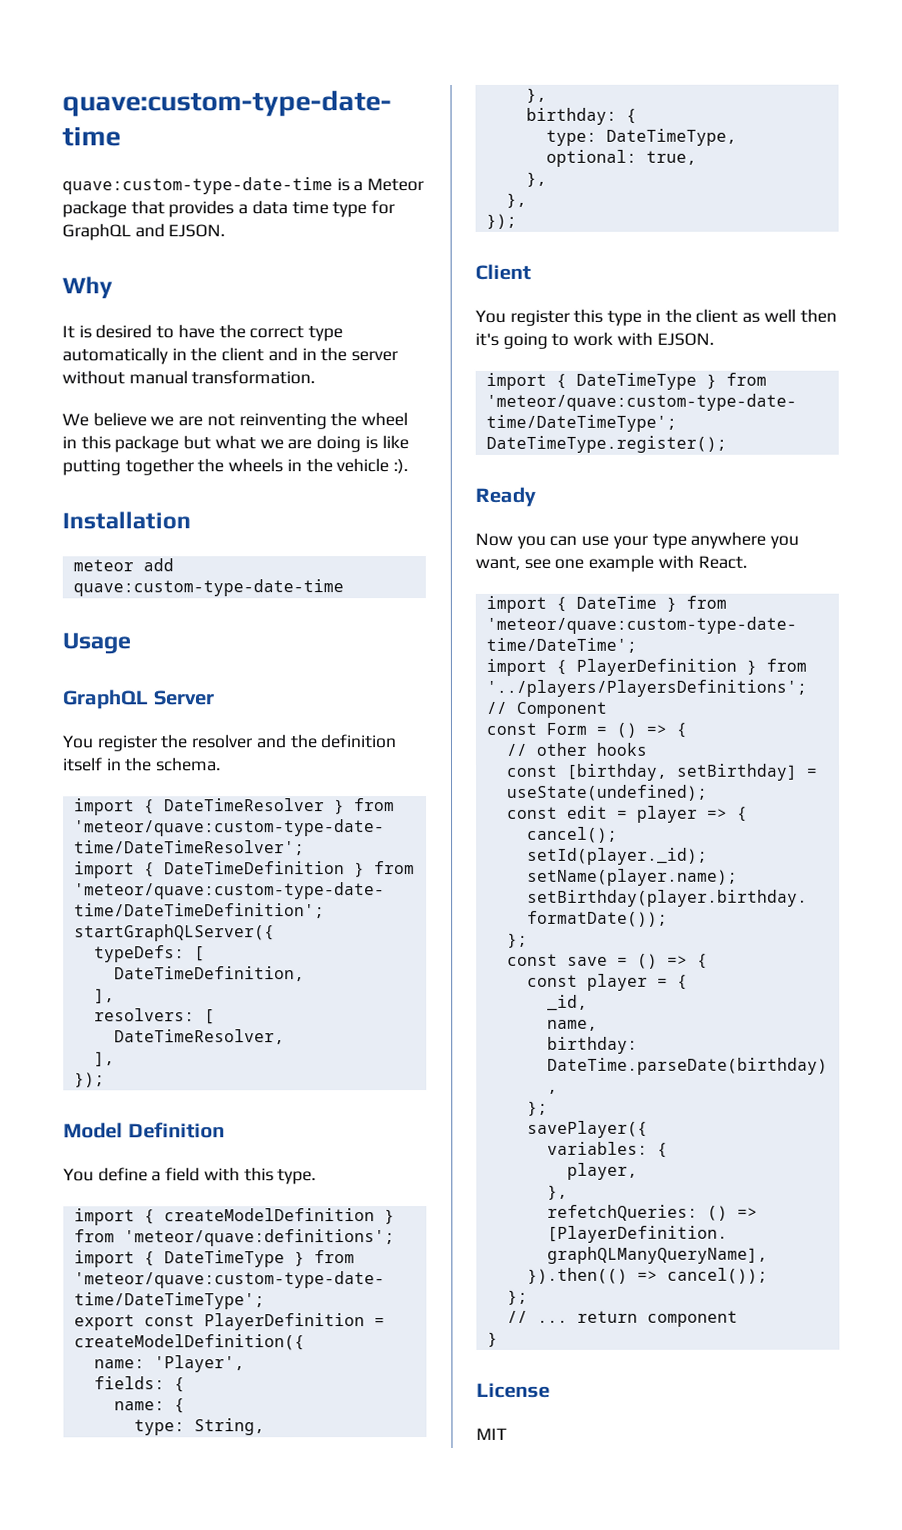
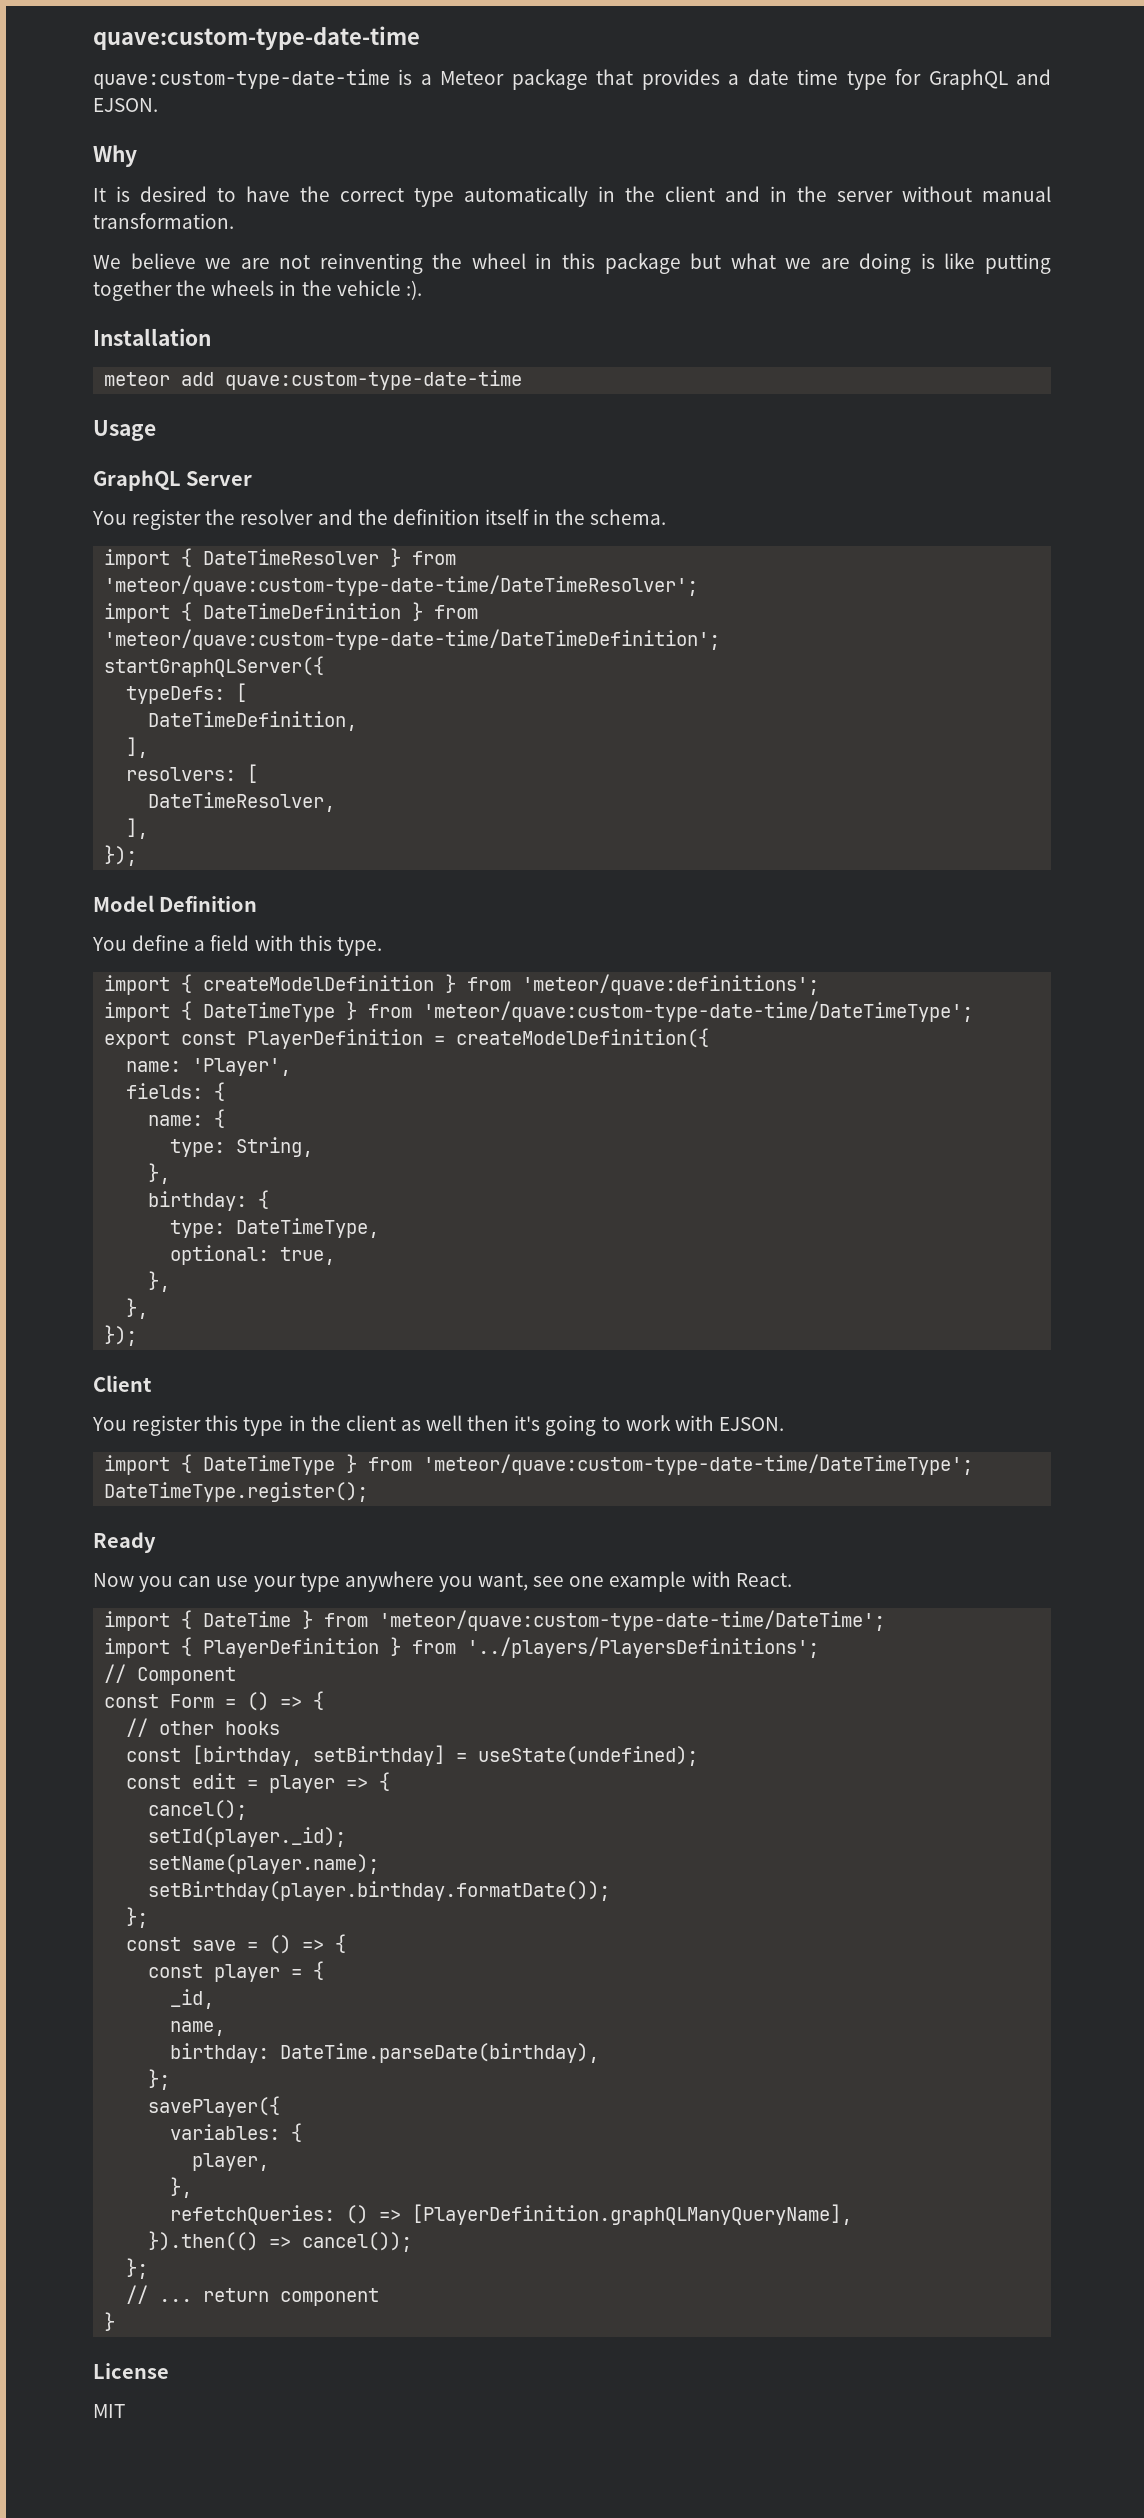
- quave:custom-type-date-time is a Meteor package that provides a data time type for GraphQL and EJSON.
+ quave:custom-type-date-time is a Meteor package that provides a date time type for GraphQL and EJSON.

